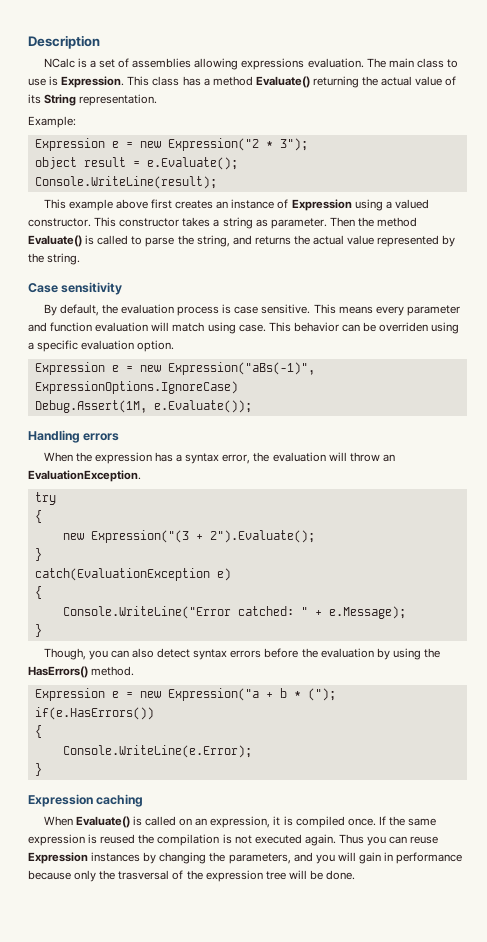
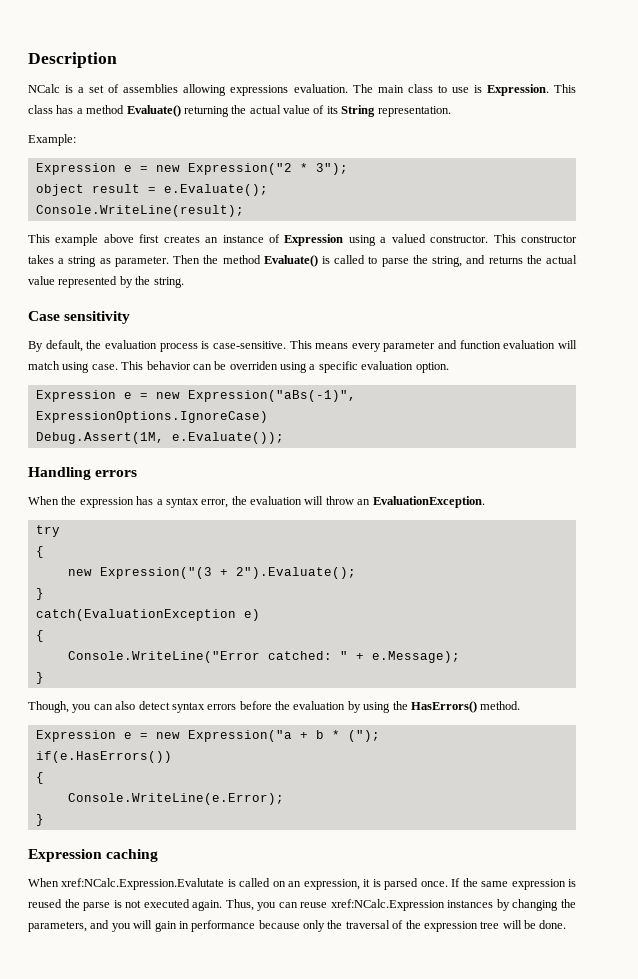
- By default, the evaluation process is case sensitive.
+ By default, the evaluation process is case-sensitive.
- When Evaluate() is called on an expression, it is compiled once.
+ When xref:NCalc.Expression.Evalutate is called on an expression, it is parsed once.
- If the same expression is reused the compilation is not executed again.
+ If the same expression is reused the parse is not executed again.
- Thus you can reuse Expression instances by changing the parameters, and you will gain in performance because only the trasversal of the expression tree will be done.
+ Thus, you can reuse xref:NCalc.Expression instances by changing the parameters, and you will gain in performance because only the traversal of the expression tree will be done.

